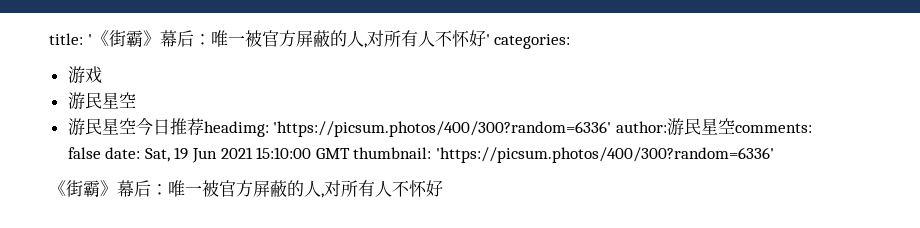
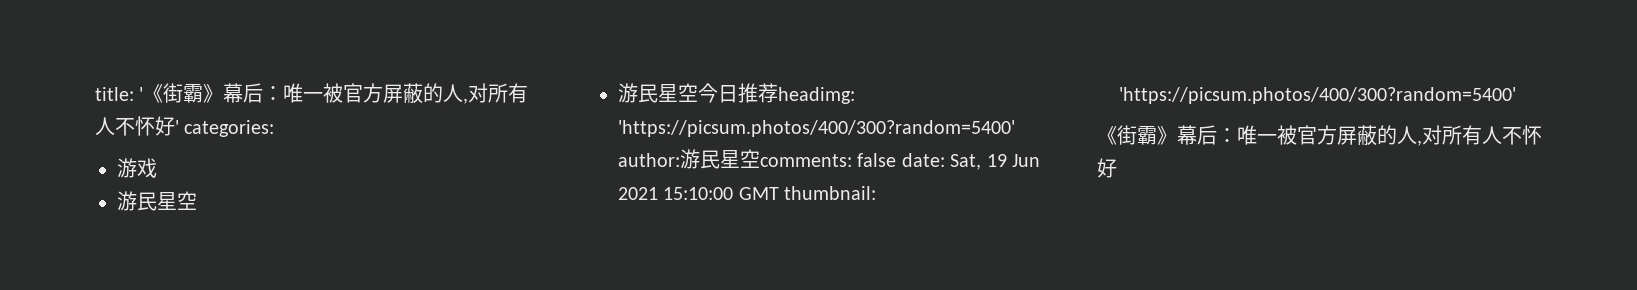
- 游民星空今日推荐headimg: 'https://picsum.photos/400/300?random=6336' author:游民星空comments: false date: Sat, 19 Jun 2021 15:10:00 GMT thumbnail: 'https://picsum.photos/400/300?random=6336'
+ 游民星空今日推荐headimg: 'https://picsum.photos/400/300?random=5400' author:游民星空comments: false date: Sat, 19 Jun 2021 15:10:00 GMT thumbnail: 'https://picsum.photos/400/300?random=5400'

